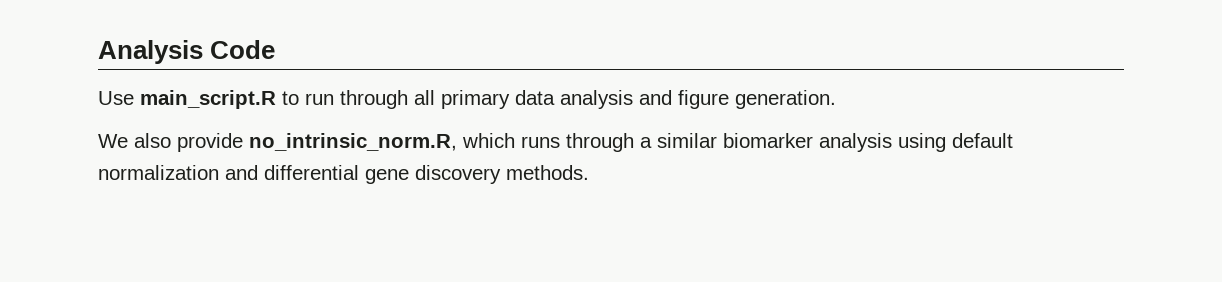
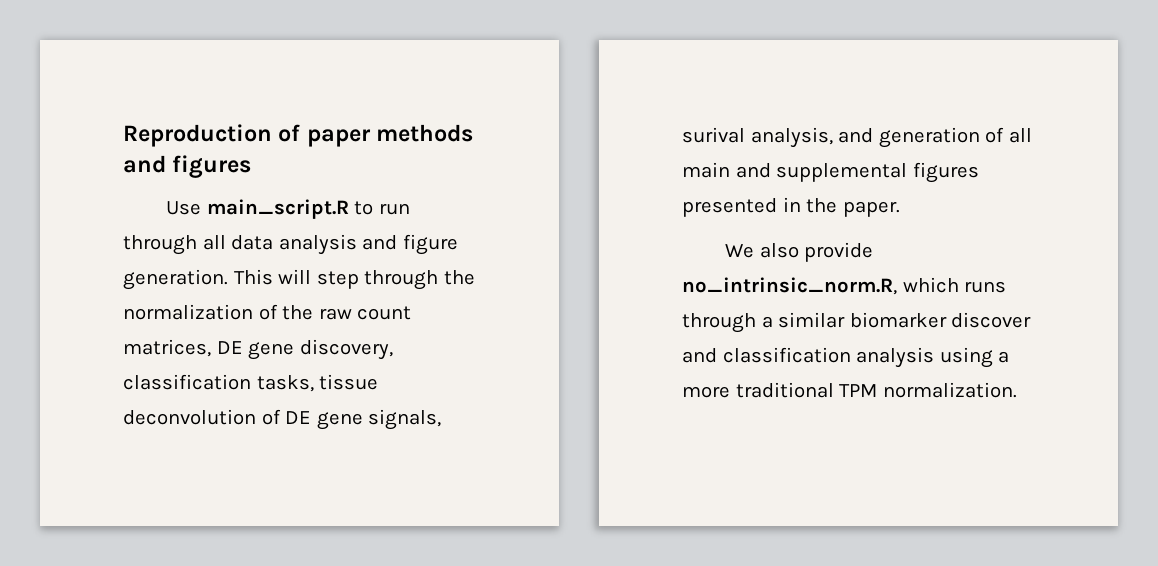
- Analysis Code
+ Reproduction of paper methods and figures
- Use main_script.R to run through all primary data analysis and figure generation.
+ Use main_script.R to run through all data analysis and figure generation. This will step through the normalization of the raw count matrices, DE gene discovery, classification tasks, tissue deconvolution of DE gene signals, surival analysis, and generation of all main and supplemental figures presented in the paper.
- We also provide no_intrinsic_norm.R, which runs through a similar biomarker analysis using default normalization and differential gene discovery methods.
+ We also provide no_intrinsic_norm.R, which runs through a similar biomarker discover and classification analysis using a more traditional TPM normalization.

